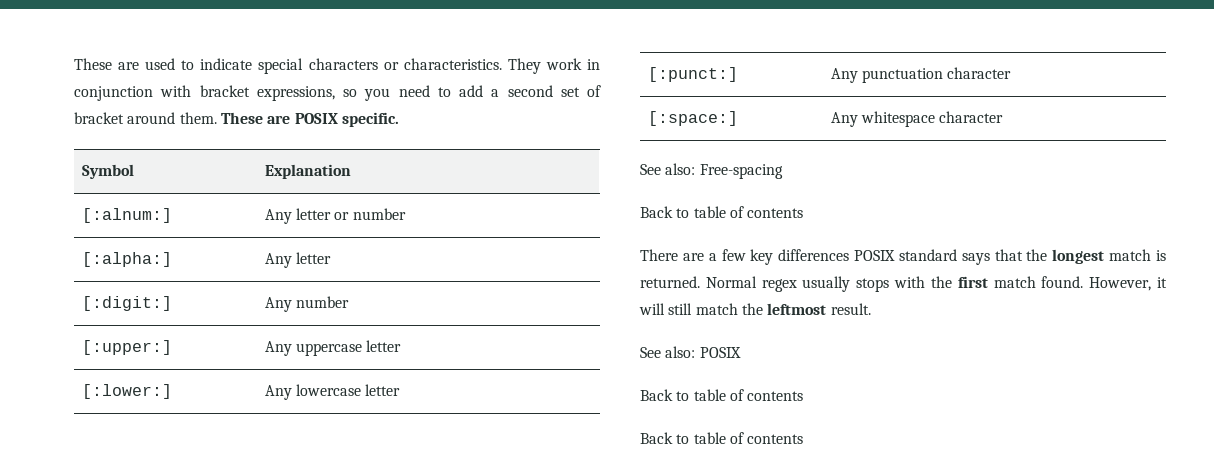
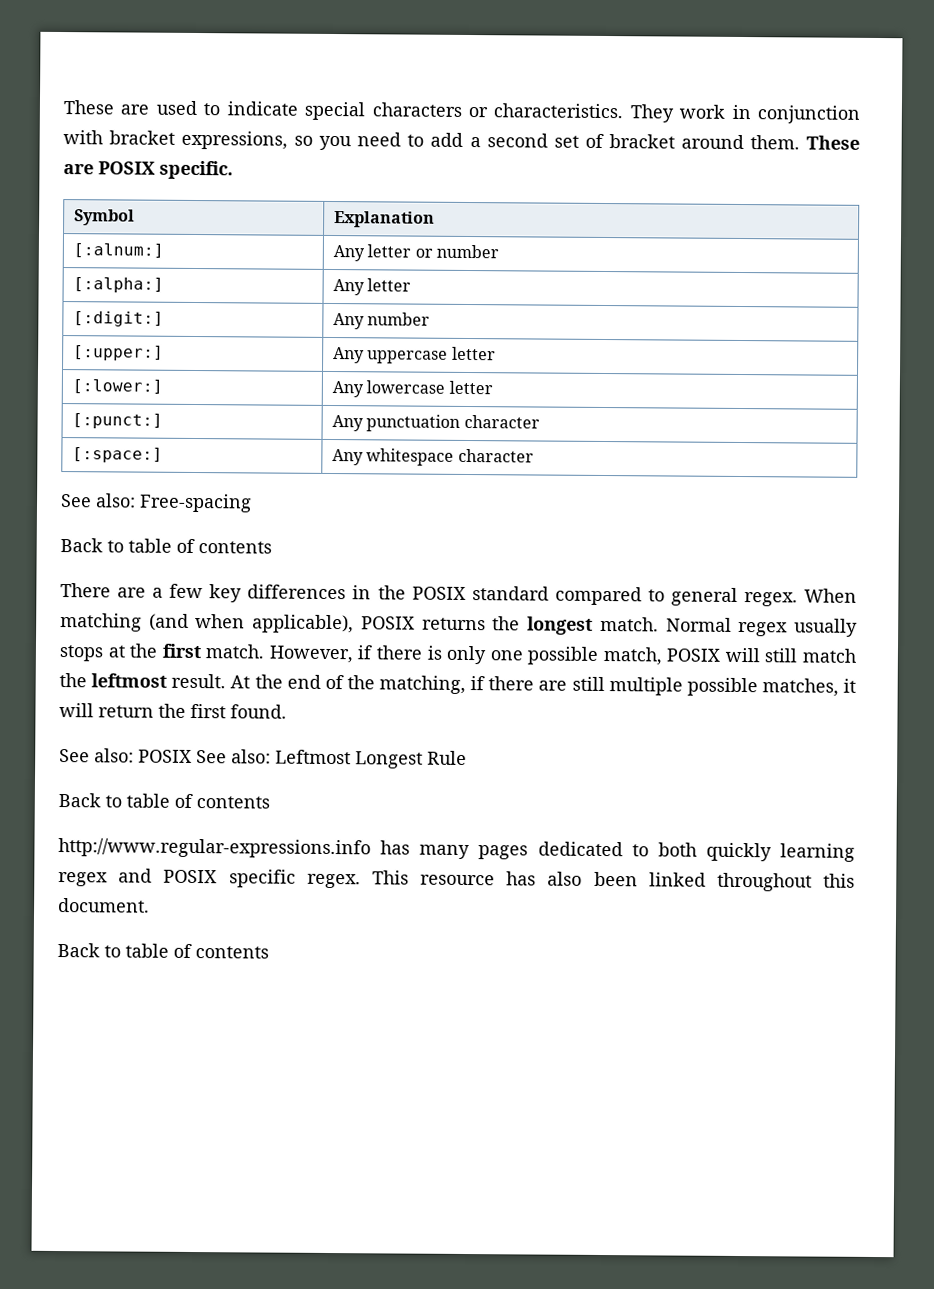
- There are a few key differences POSIX standard says that the longest match is returned.
+ There are a few key differences in the POSIX standard compared to general regex. When matching (and when applicable), POSIX returns the longest match.
- Normal regex usually stops with the first match found. However, it will still match the leftmost result.
- See also: POSIX
+ Normal regex usually stops at the first match. However, if there is only one possible match, POSIX will still match the leftmost result. At the end of the matching, if there are still multiple possible matches, it will return the first found.
+ See also: POSIX See also: Leftmost Longest Rule
  Back to table of contents
+ http://www.regular-expressions.info has many pages dedicated to both quickly learning regex and POSIX specific regex. This resource has also been linked throughout this document.

